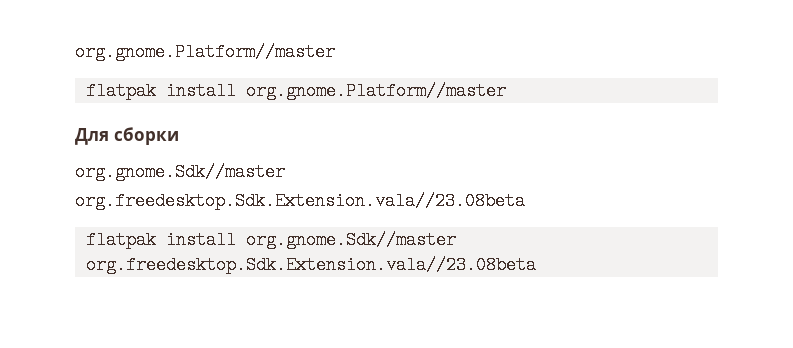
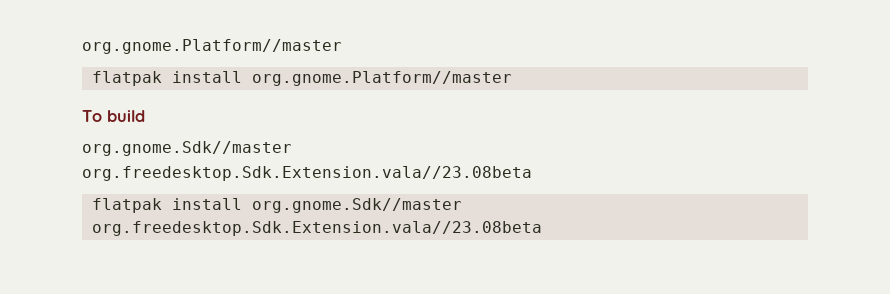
- Для сборки
+ To build

